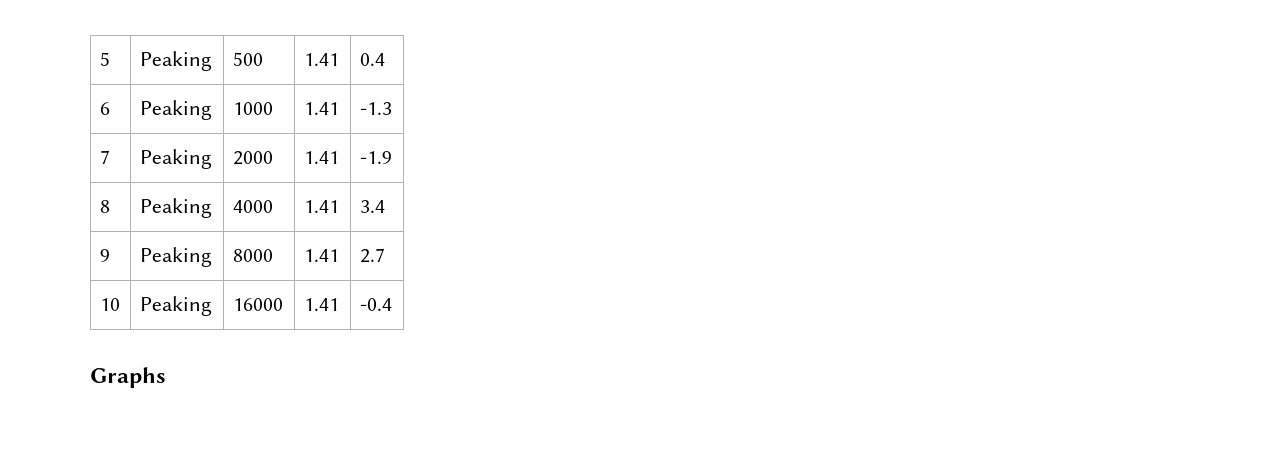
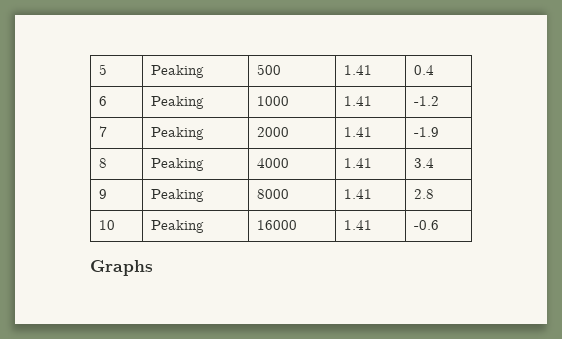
- 6 | Peaking | 1000 | 1.41 | -1.3
+ 6 | Peaking | 1000 | 1.41 | -1.2
- 9 | Peaking | 8000 | 1.41 | 2.7
+ 9 | Peaking | 8000 | 1.41 | 2.8
- 10 | Peaking | 16000 | 1.41 | -0.4
+ 10 | Peaking | 16000 | 1.41 | -0.6

